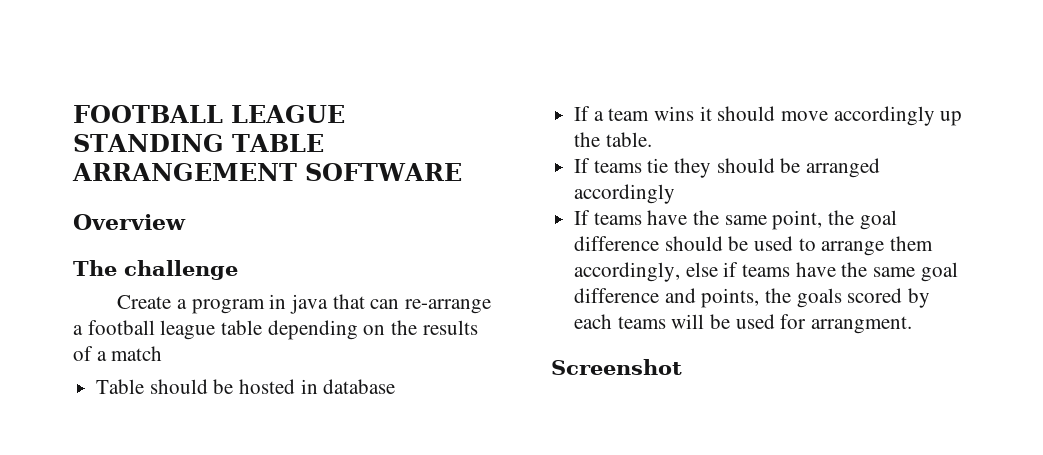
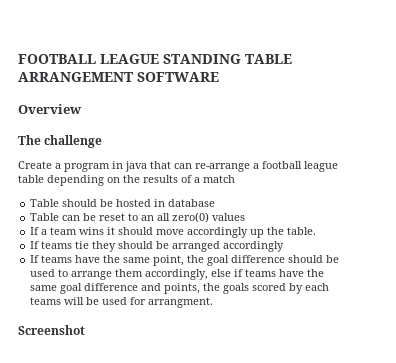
+ Table can be reset to an all zero(0) values

